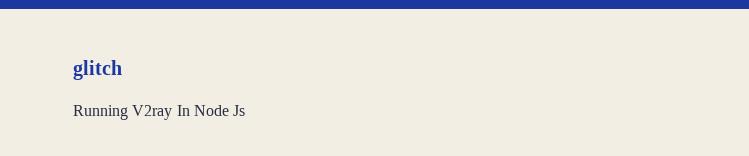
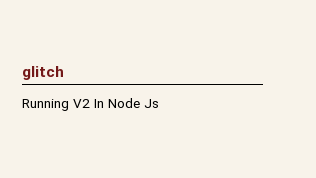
- Running V2ray In Node Js
+ Running V2 In Node Js

